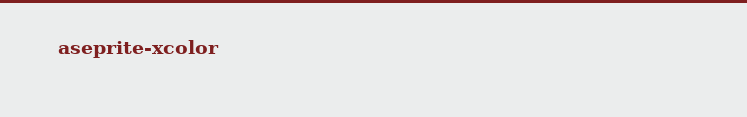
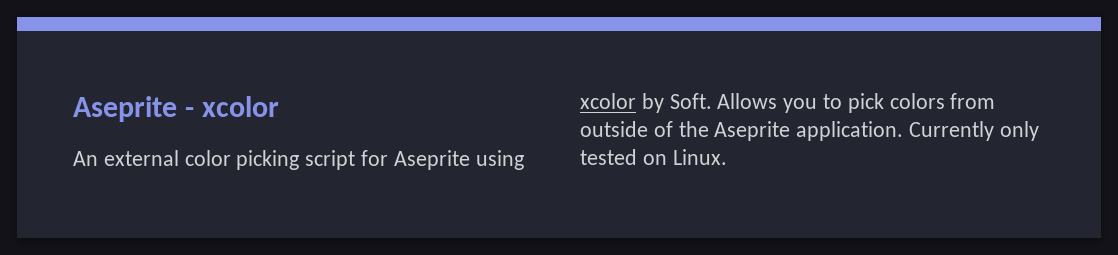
- aseprite-xcolor
+ Aseprite - xcolor
+ An external color picking script for Aseprite using xcolor by Soft. Allows you to pick colors from outside of the Aseprite application. Currently only tested on Linux.

